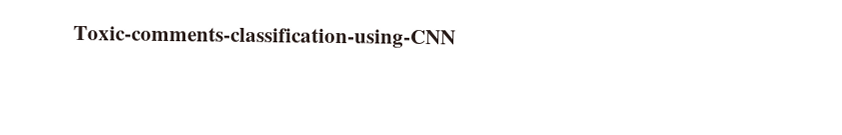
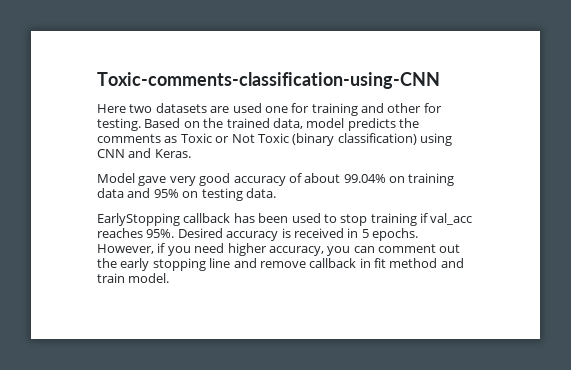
+ Here two datasets are used one for training and other for testing. Based on the trained data, model predicts the comments as Toxic or Not Toxic (binary classification) using CNN and Keras.
+ Model gave very good accuracy of about 99.04% on training data and 95% on testing data.
+ EarlyStopping callback has been used to stop training if val_acc reaches 95%. Desired accuracy is received in 5 epochs. However, if you need higher accuracy, you can comment out the early stopping line and remove callback in fit method and train model.

